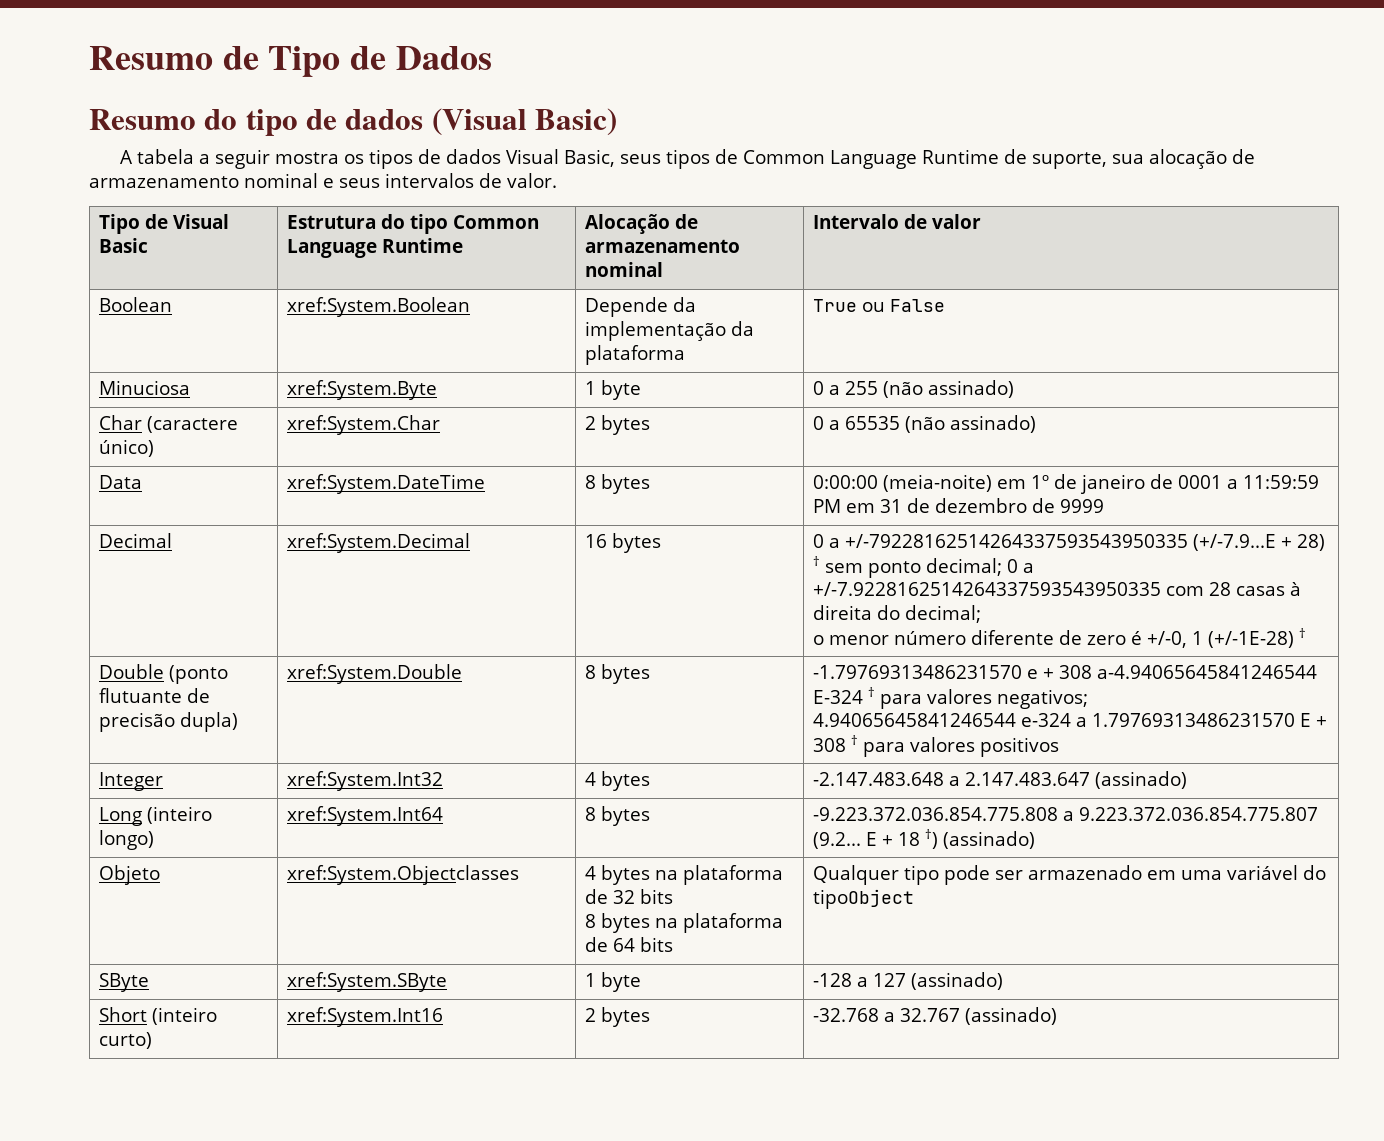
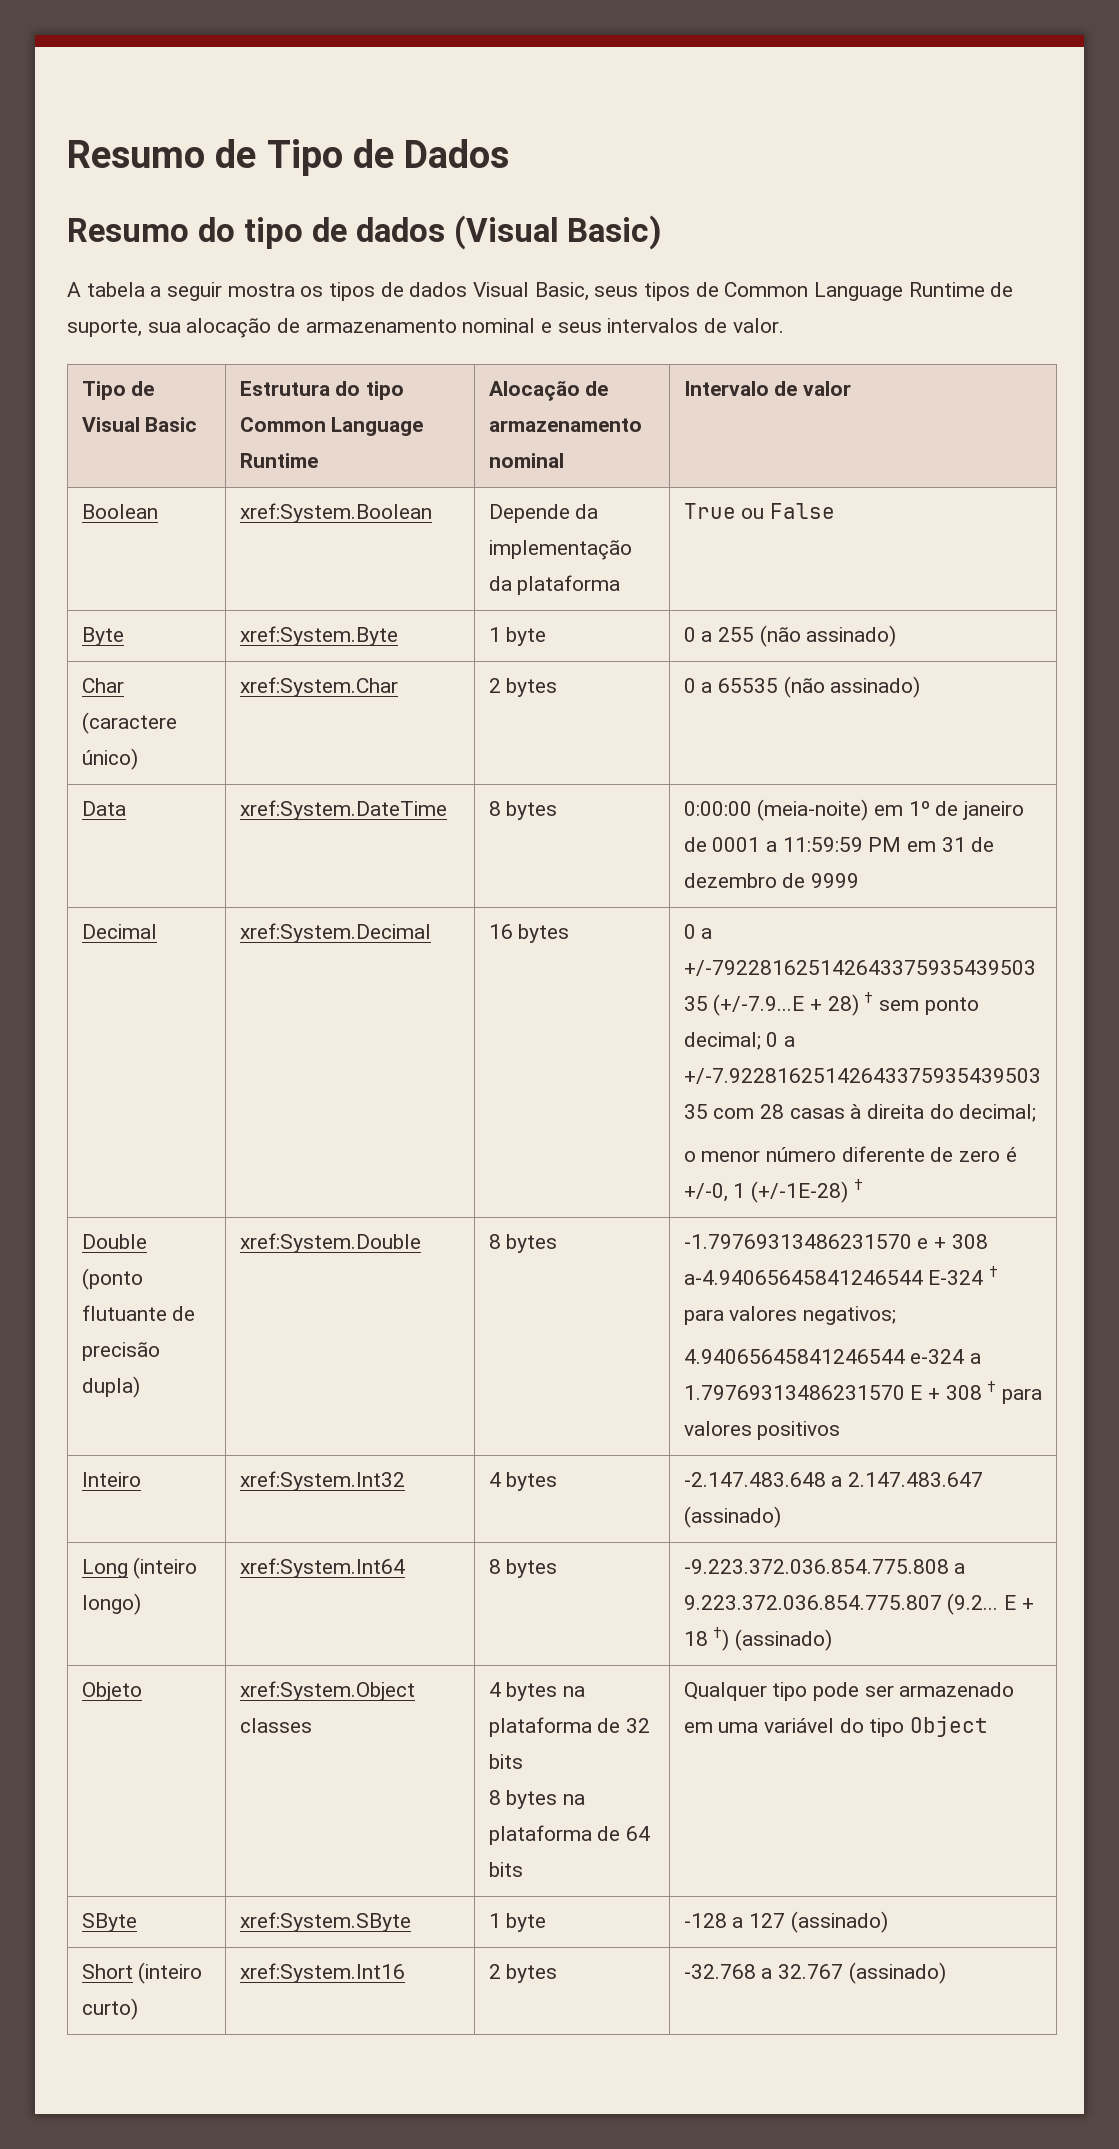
- Minuciosa | xref:System.Byte | 1 byte | 0 a 255 (não assinado)
+ Byte | xref:System.Byte | 1 byte | 0 a 255 (não assinado)
- Integer | xref:System.Int32 | 4 bytes | -2.147.483.648 a 2.147.483.647 (assinado)
+ Inteiro | xref:System.Int32 | 4 bytes | -2.147.483.648 a 2.147.483.647 (assinado)
- Objeto | xref:System.Objectclasses | 4 bytes na plataforma de 32 bits
- 8 bytes na plataforma de 64 bits | Qualquer tipo pode ser armazenado em uma variável do tipoObject
+ Objeto | xref:System.Object classes | 4 bytes na plataforma de 32 bits
+ 8 bytes na plataforma de 64 bits | Qualquer tipo pode ser armazenado em uma variável do tipo Object

